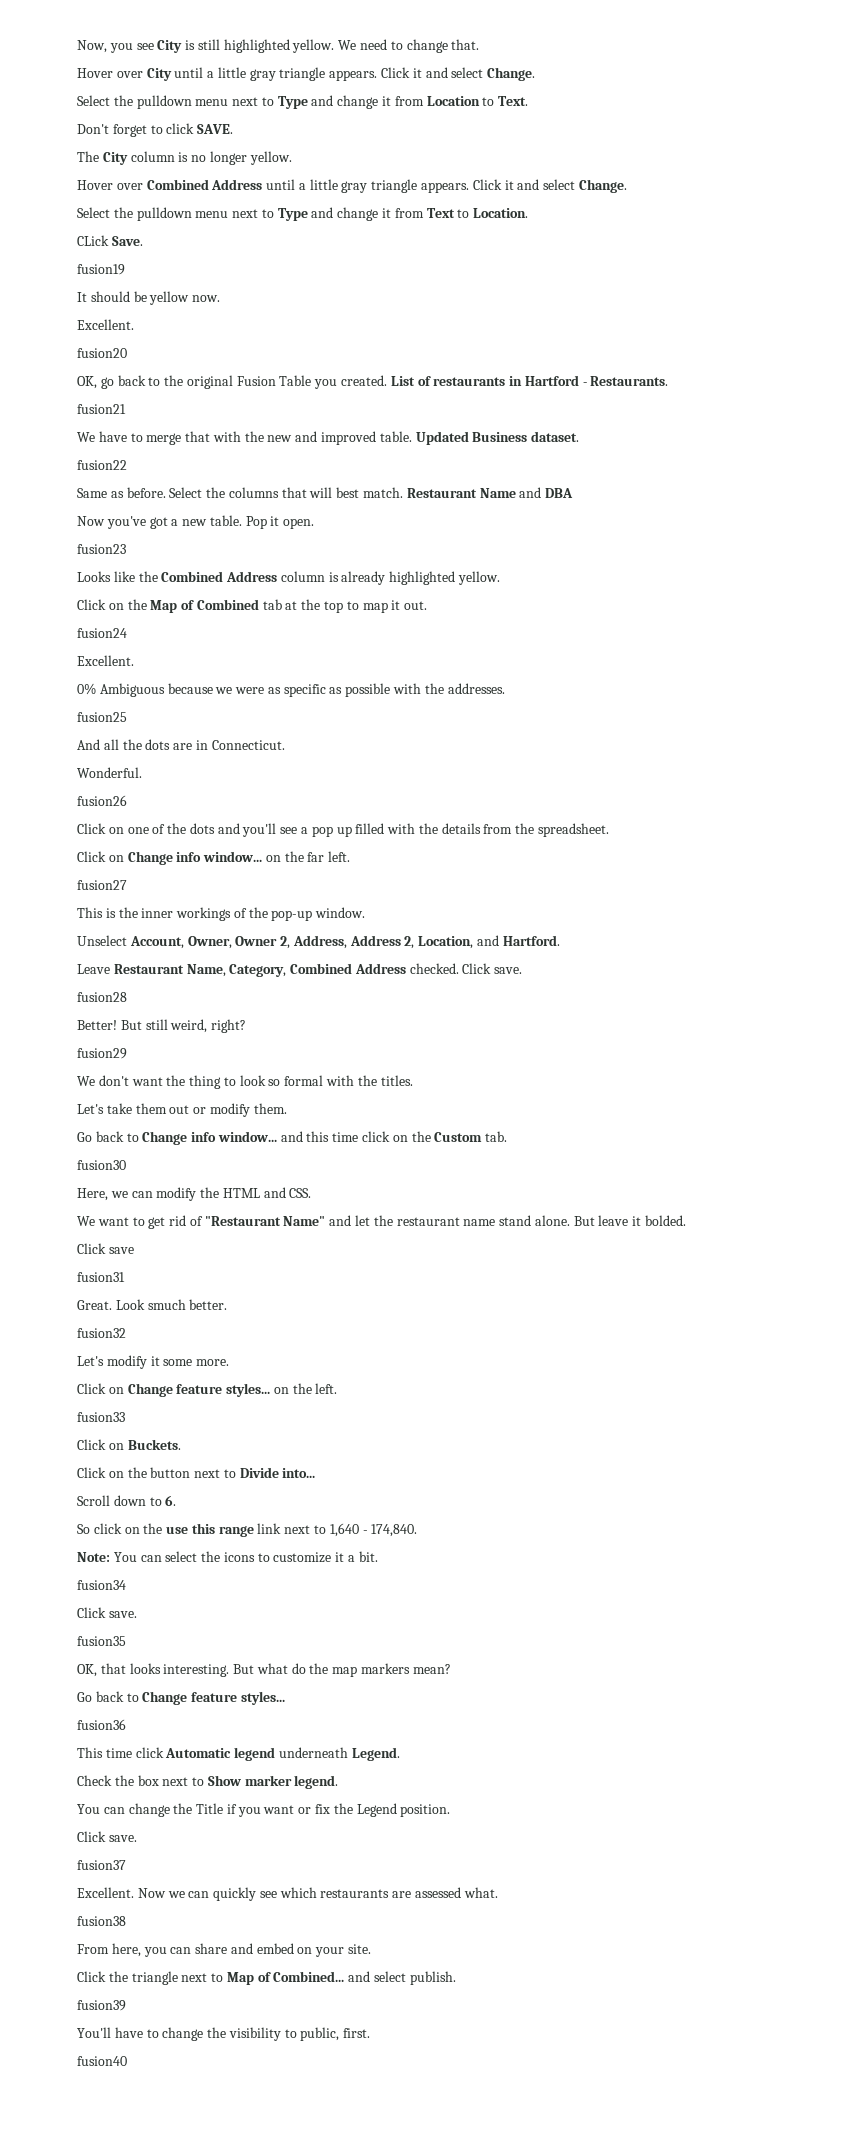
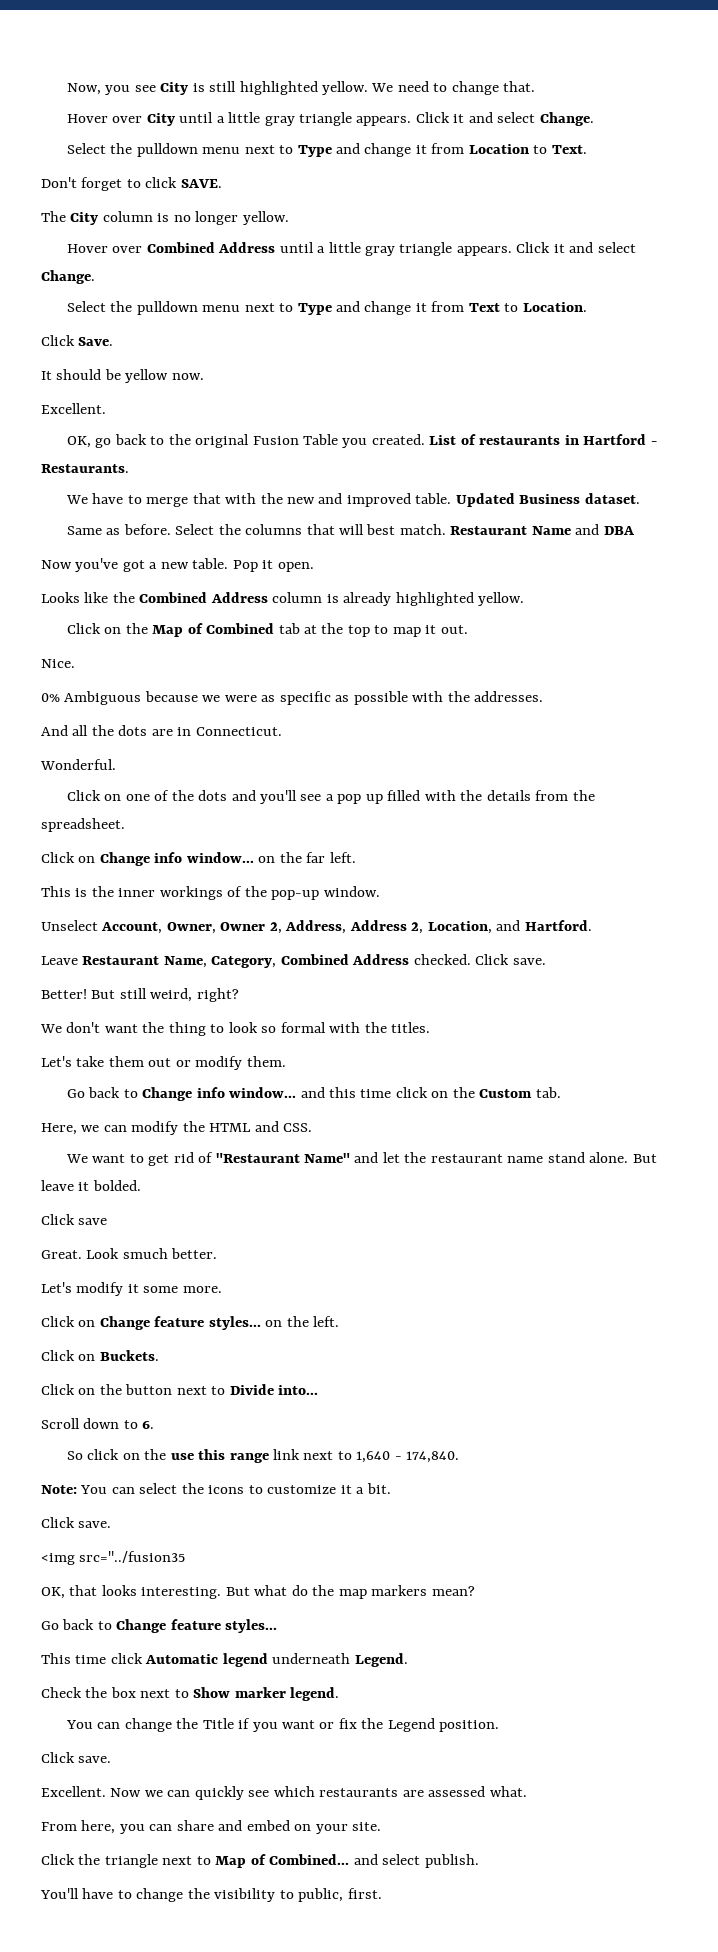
- CLick Save.
+ Click Save.
- fusion19
- fusion20
- fusion21
- fusion22
- fusion23
- fusion24
- Excellent.
+ Nice.
- fusion25
- fusion26
- fusion27
- fusion28
- fusion29
- fusion30
- fusion31
- fusion32
- fusion33
  Note: You can select the icons to customize it a bit.
- fusion34
  Click save.
- fusion35
+ <img src="../fusion35
- fusion36
- fusion37
- fusion38
- fusion39
- fusion40

